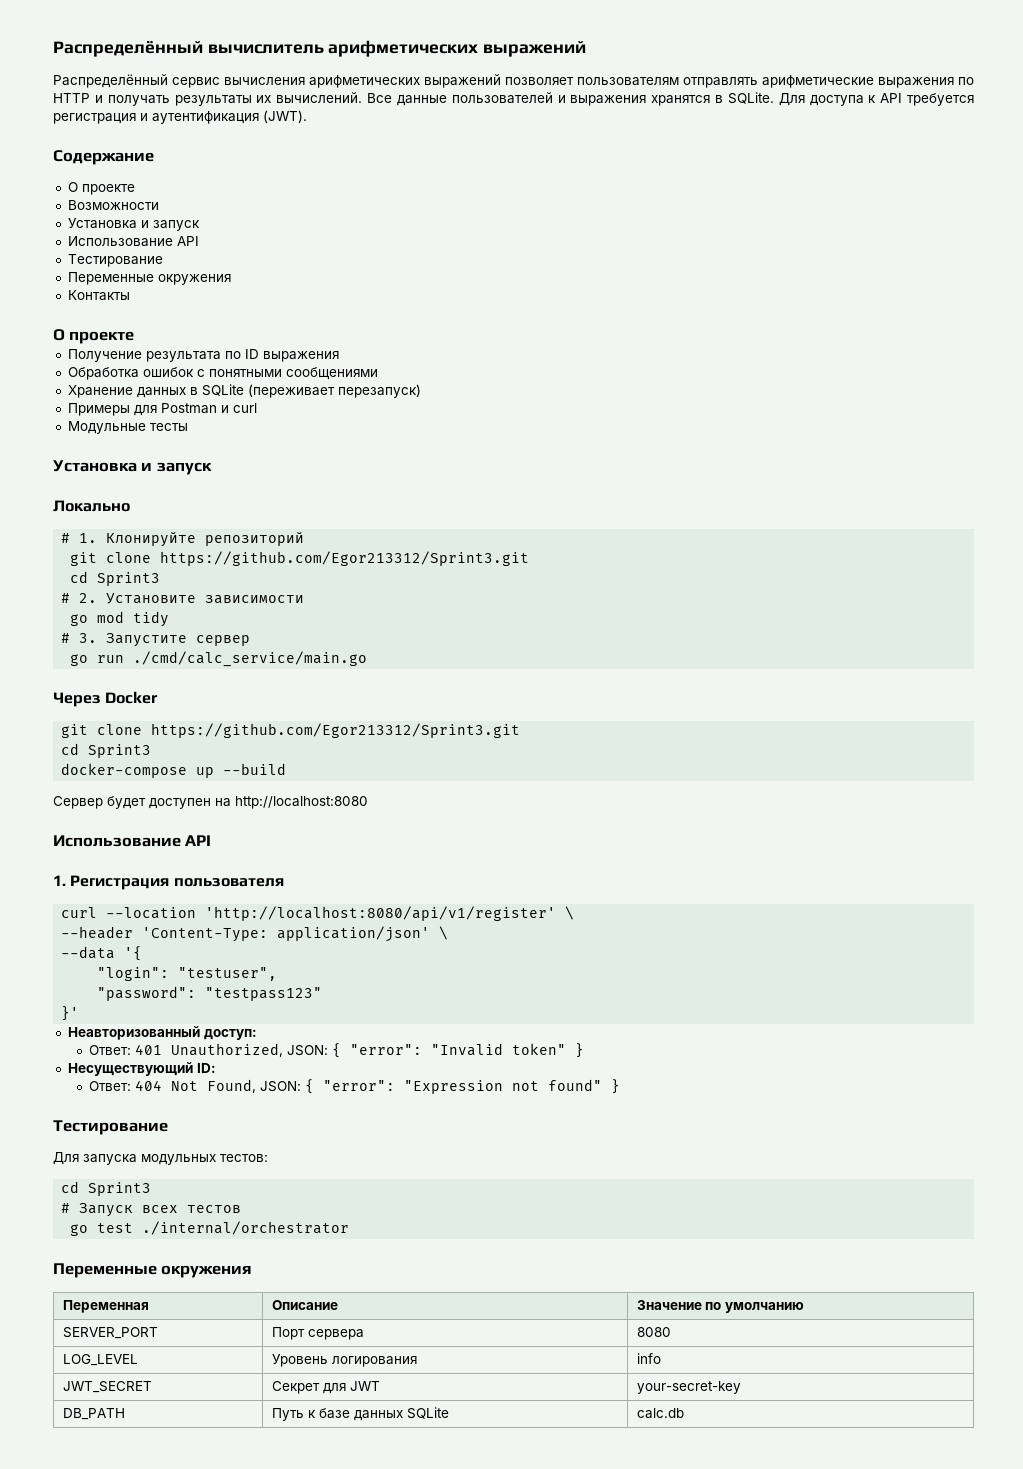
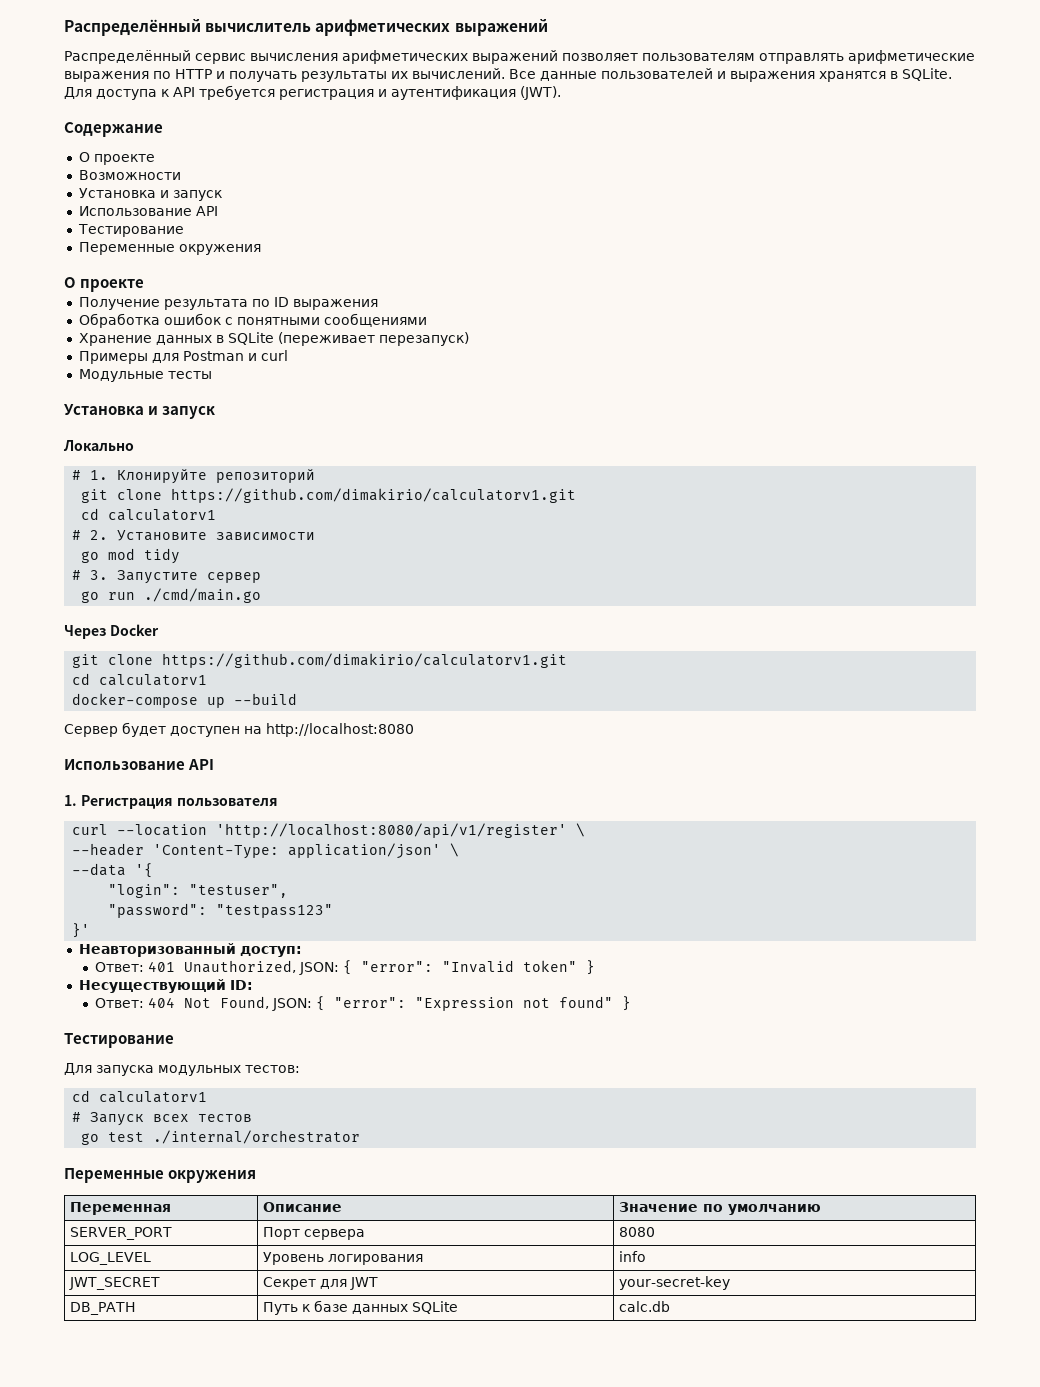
- Контакты
  # 1. Клонируйте репозиторий
- git clone https://github.com/Egor213312/Sprint3.git
- cd Sprint3
+ git clone https://github.com/dimakirio/calculatorv1.git
+ cd calculatorv1
- go run ./cmd/calc_service/main.go
+ go run ./cmd/main.go
  Через Docker
- git clone https://github.com/Egor213312/Sprint3.git
- cd Sprint3
+ git clone https://github.com/dimakirio/calculatorv1.git
+ cd calculatorv1
  Для запуска модульных тестов:
- cd Sprint3
+ cd calculatorv1

